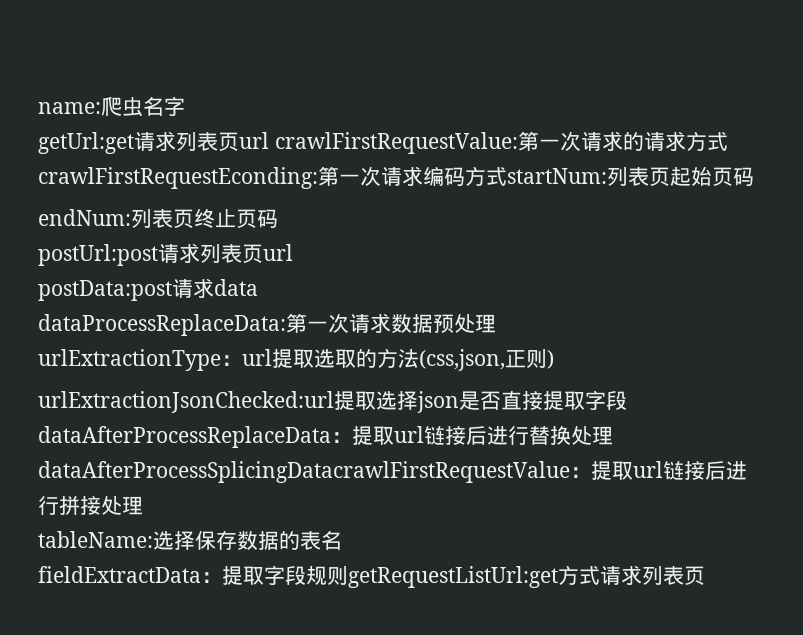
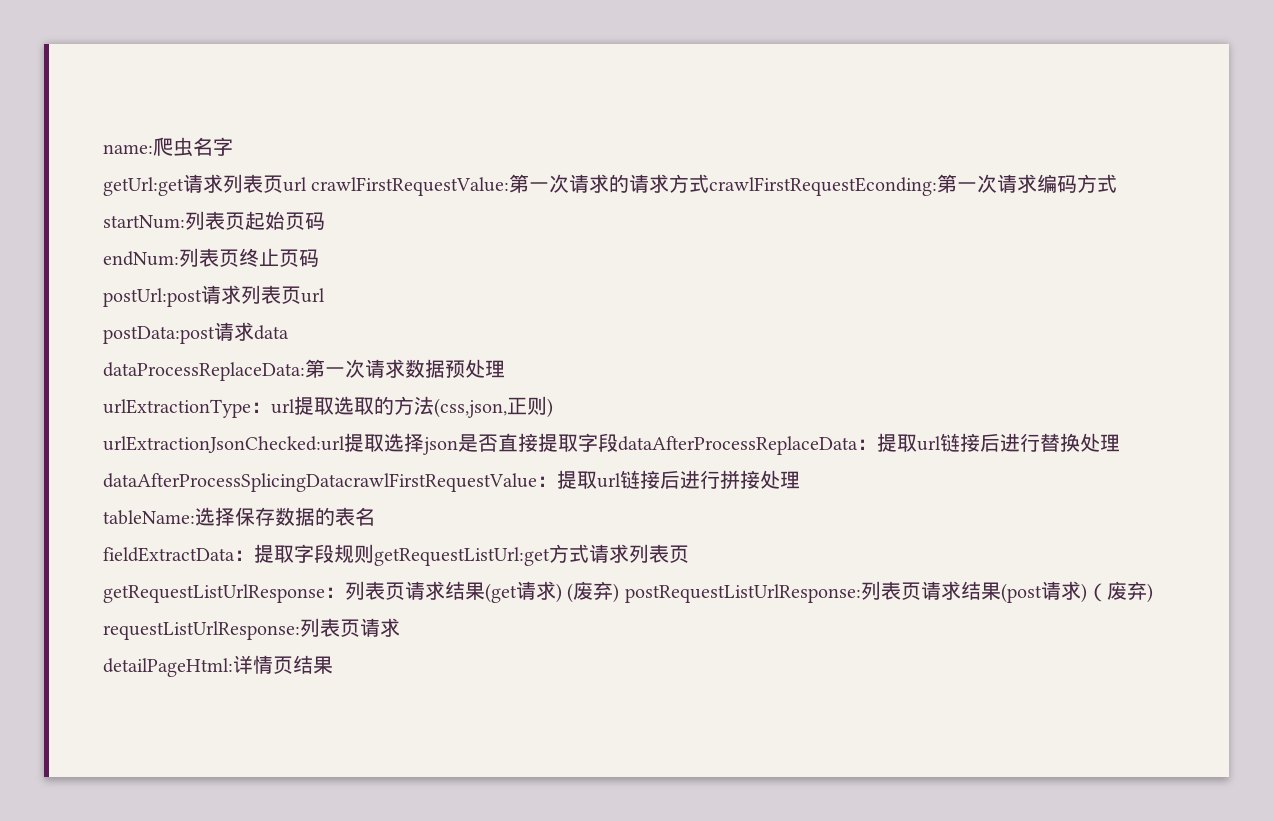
+ getRequestListUrlResponse：列表页请求结果(get请求) (废弃) postRequestListUrlResponse:列表页请求结果(post请求)（废弃) requestListUrlResponse:列表页请求
+ detailPageHtml:详情页结果

